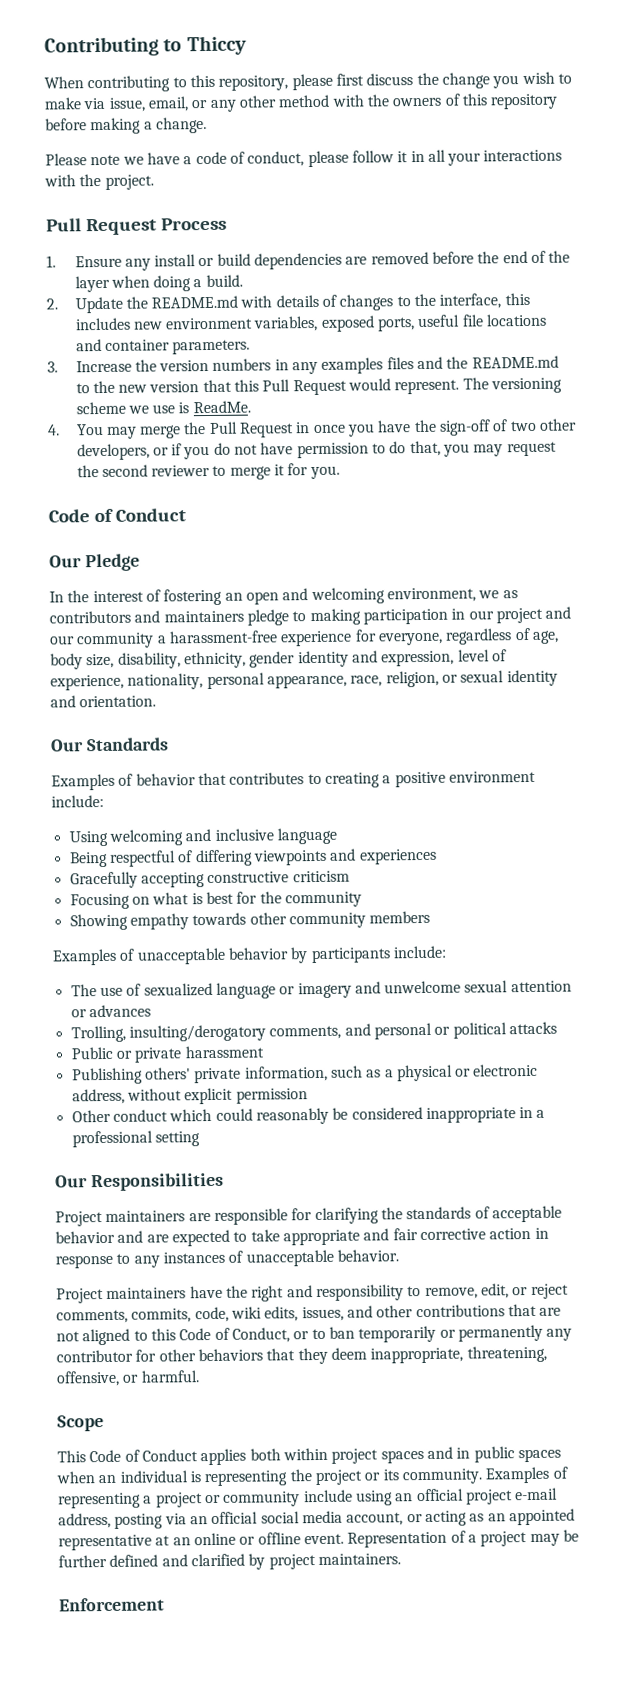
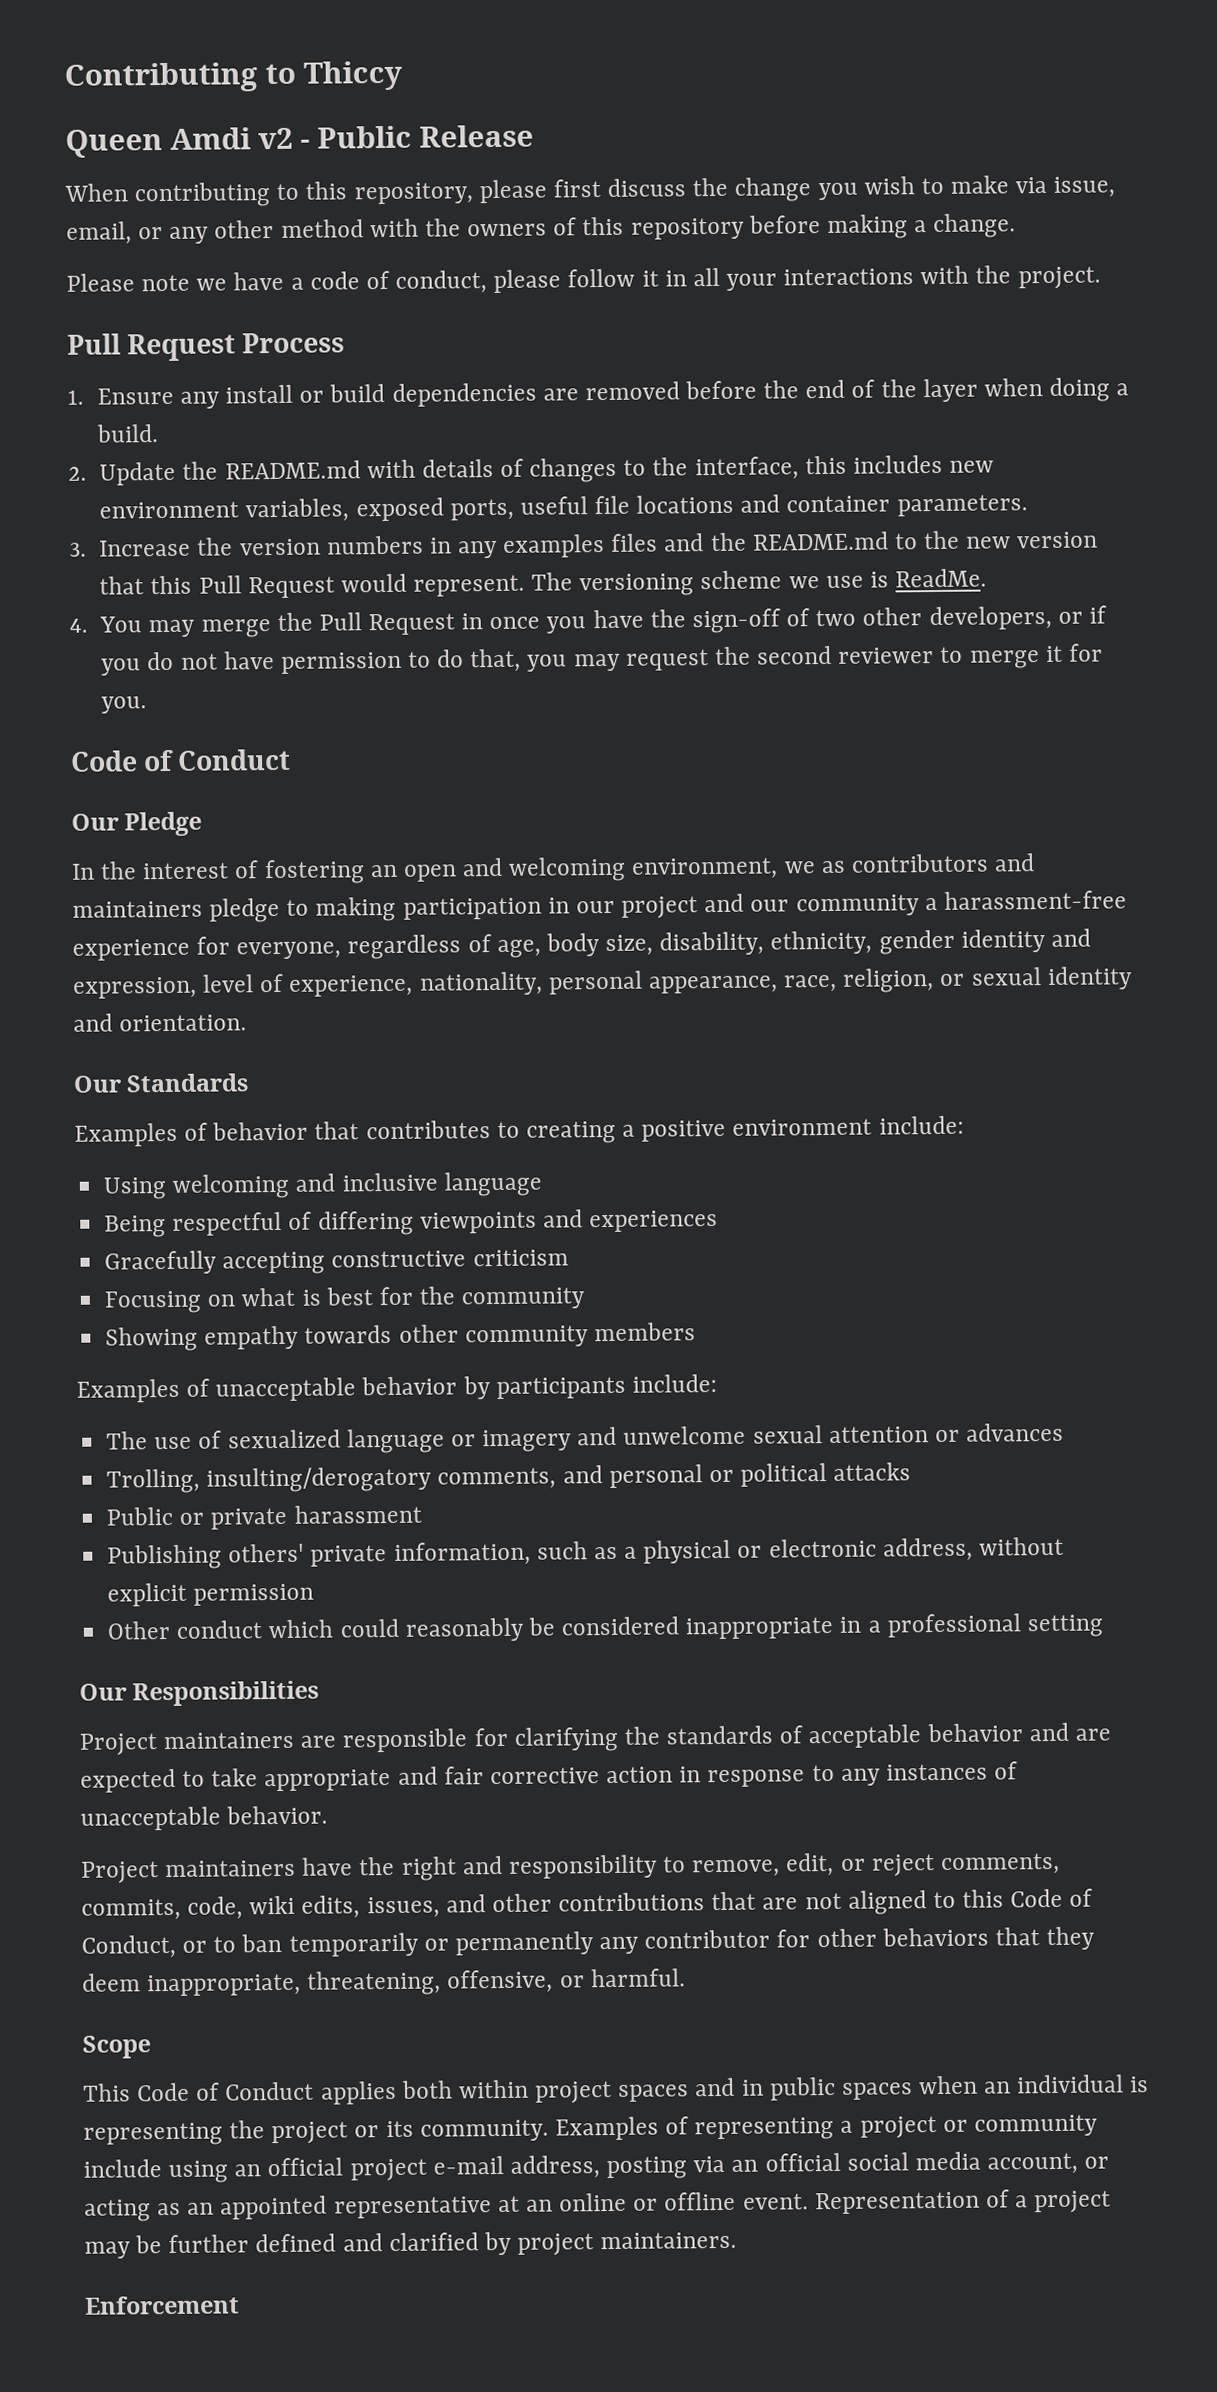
+ Queen Amdi v2 - Public Release

